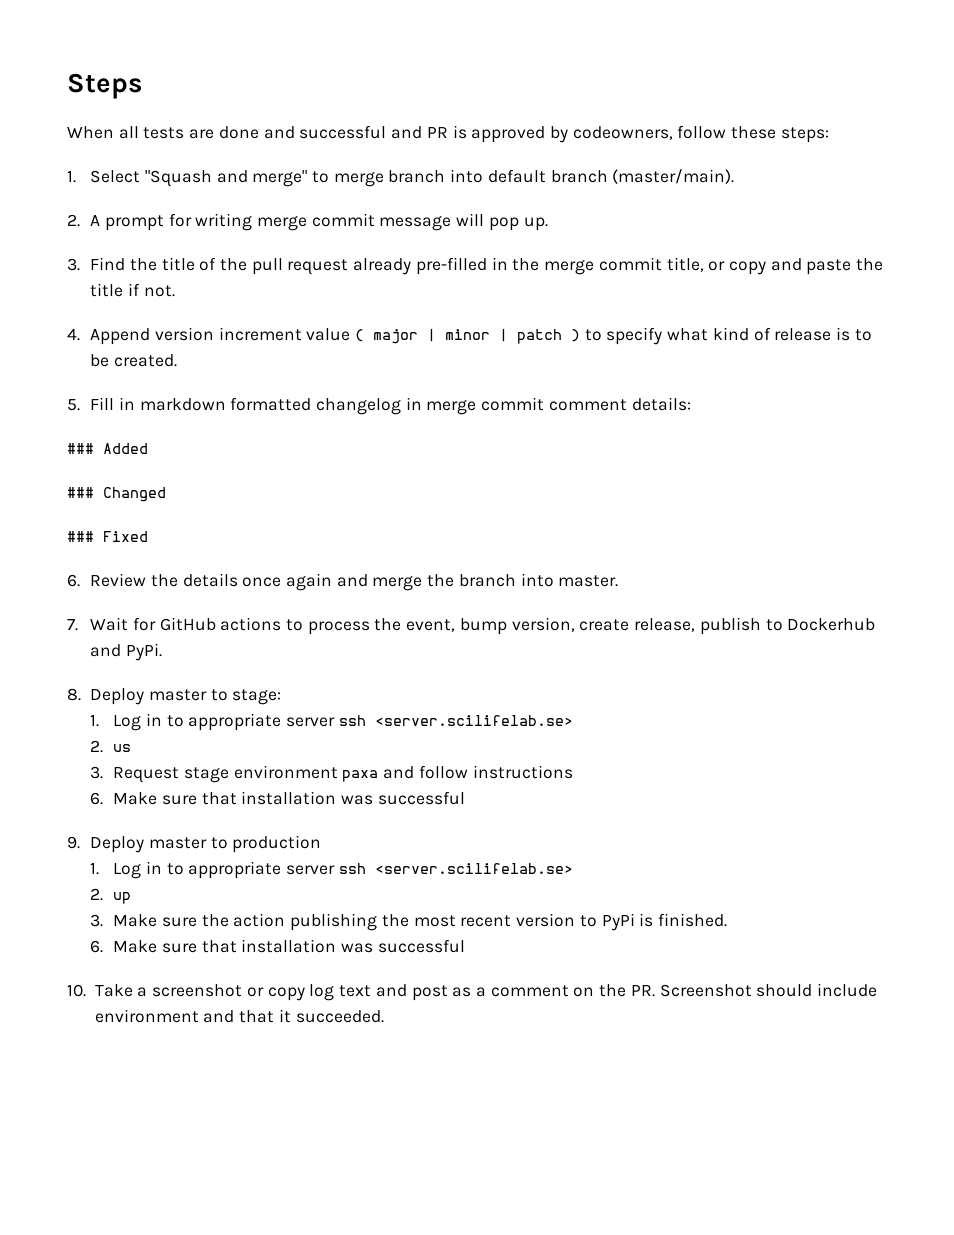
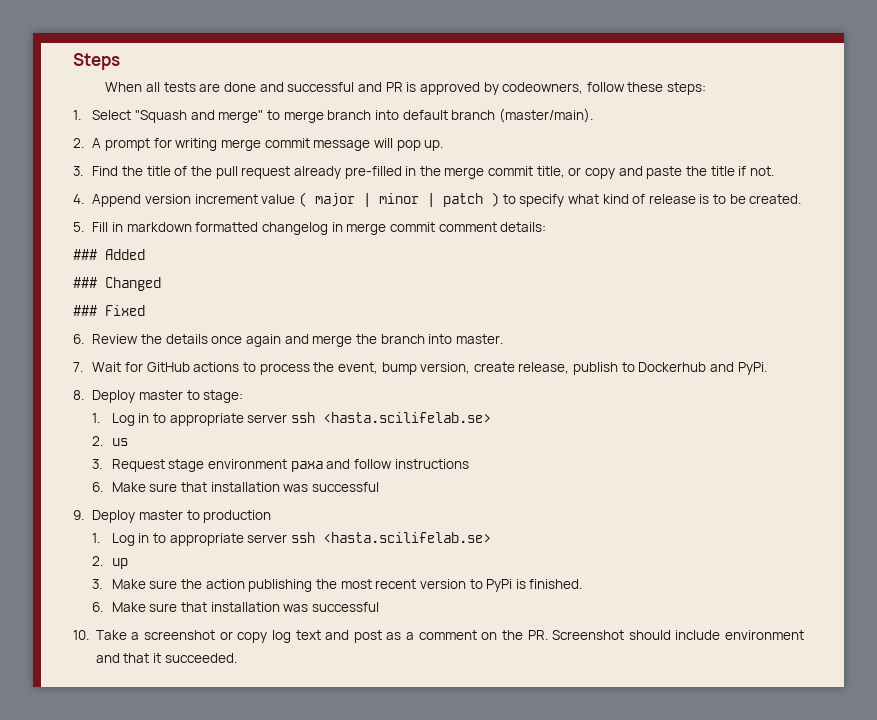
  8. Deploy master to stage:
- 1. Log in to appropriate server ssh <server.scilifelab.se>
+ 1. Log in to appropriate server ssh <hasta.scilifelab.se>
  9. Deploy master to production
- 1. Log in to appropriate server ssh <server.scilifelab.se>
+ 1. Log in to appropriate server ssh <hasta.scilifelab.se>

